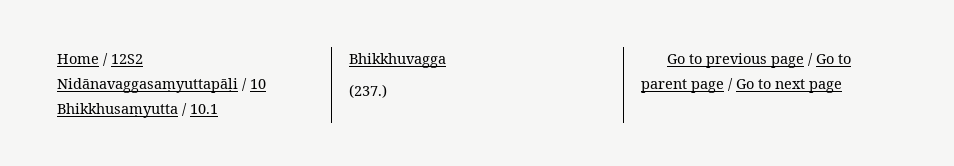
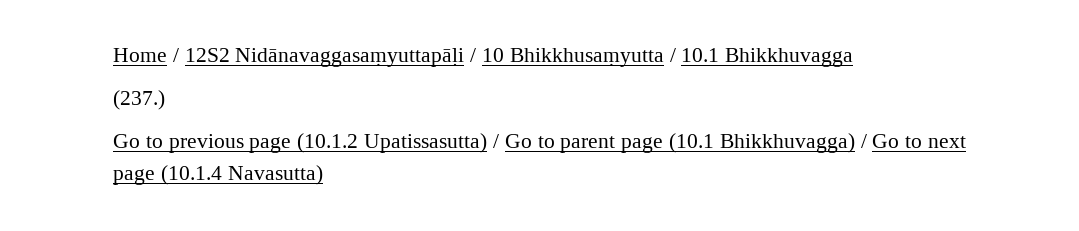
- Go to previous page / Go to parent page / Go to next page
+ Go to previous page (10.1.2 Upatissasutta) / Go to parent page (10.1 Bhikkhuvagga) / Go to next page (10.1.4 Navasutta)

